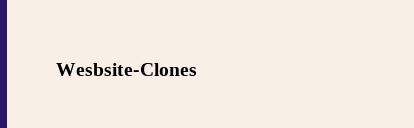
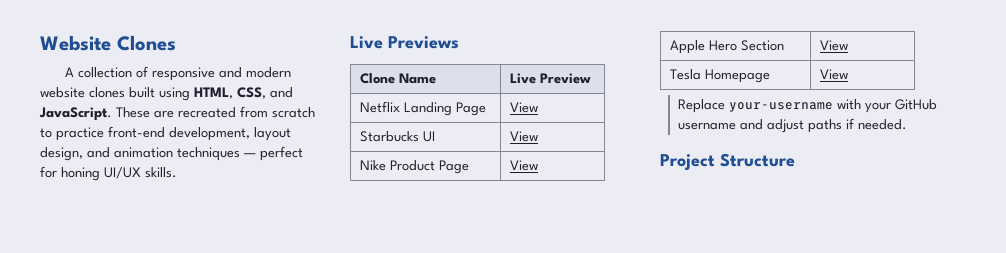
- Wesbsite-Clones
+ Website Clones
+ A collection of responsive and modern website clones built using HTML, CSS, and JavaScript. These are recreated from scratch to practice front-end development, layout design, and animation techniques — perfect for honing UI/UX skills.
+ Live Previews
+ Clone Name | Live Preview
+ Netflix Landing Page | View
+ Starbucks UI | View
+ Nike Product Page | View
+ Apple Hero Section | View
+ Tesla Homepage | View
+ Replace your-username with your GitHub username and adjust paths if needed.
+ Project Structure

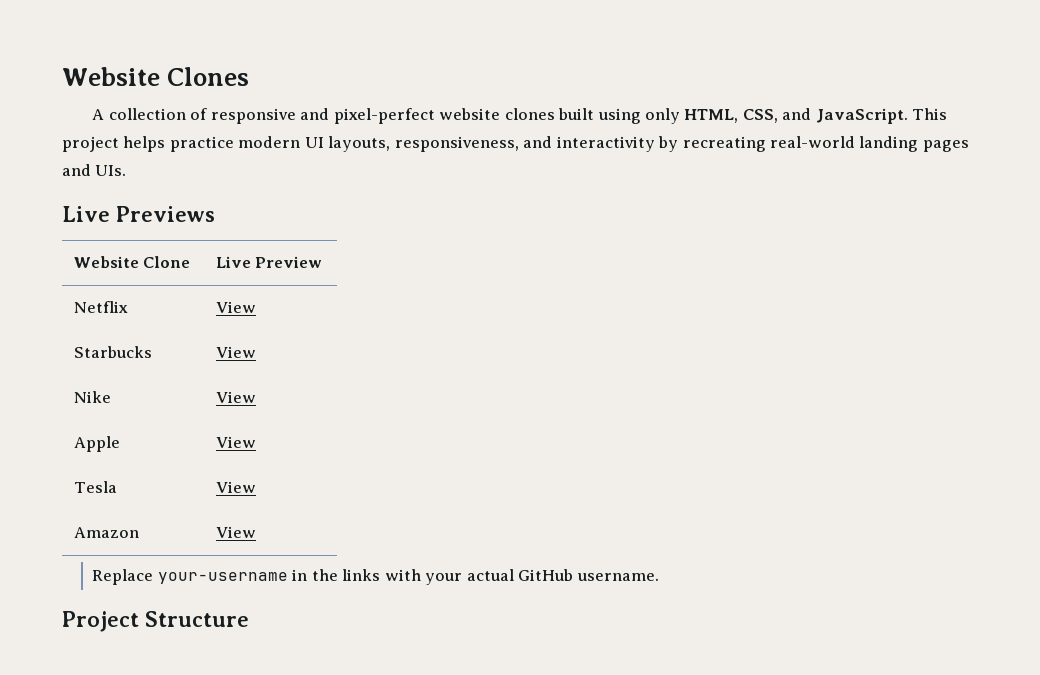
- A collection of responsive and modern website clones built using HTML, CSS, and JavaScript.
+ A collection of responsive and pixel-perfect website clones built using only HTML, CSS, and JavaScript.
- These are recreated from scratch to practice front-end development, layout design, and animation techniques — perfect for honing UI/UX skills.
+ This project helps practice modern UI layouts, responsiveness, and interactivity by recreating real-world landing pages and UIs.
- Clone Name | Live Preview
+ Website Clone | Live Preview
- Netflix Landing Page | View
+ Netflix | View
- Starbucks UI | View
+ Starbucks | View
- Nike Product Page | View
+ Nike | View
- Apple Hero Section | View
+ Apple | View
- Tesla Homepage | View
+ Tesla | View
+ Amazon | View
- Replace your-username with your GitHub username and adjust paths if needed.
+ Replace your-username in the links with your actual GitHub username.

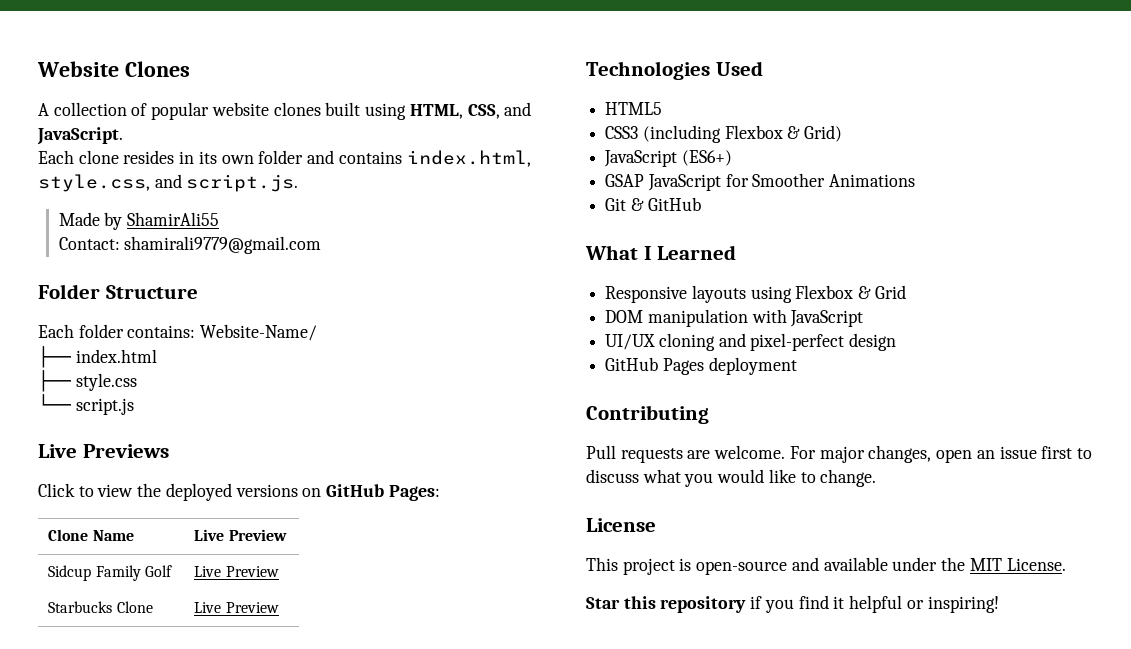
- A collection of responsive and pixel-perfect website clones built using only HTML, CSS, and JavaScript. This project helps practice modern UI layouts, responsiveness, and interactivity by recreating real-world landing pages and UIs.
+ A collection of popular website clones built using HTML, CSS, and JavaScript.
+ Each clone resides in its own folder and contains index.html, style.css, and script.js.
+ Made by ShamirAli55
+ Contact: shamirali9779@gmail.com
+ Folder Structure
+ Each folder contains: Website-Name/
+ ├── index.html
+ ├── style.css
+ └── script.js
  Live Previews
- Website Clone | Live Preview
- Netflix | View
- Starbucks | View
- Nike | View
- Apple | View
- Tesla | View
- Amazon | View
- Replace your-username in the links with your actual GitHub username.
- Project Structure
+ Click to view the deployed versions on GitHub Pages:
+ Clone Name | Live Preview
+ Sidcup Family Golf | Live Preview
+ Starbucks Clone | Live Preview
+ Technologies Used
+ HTML5
+ CSS3 (including Flexbox & Grid)
+ JavaScript (ES6+)
+ GSAP JavaScript for Smoother Animations
+ Git & GitHub
+ What I Learned
+ Responsive layouts using Flexbox & Grid
+ DOM manipulation with JavaScript
+ UI/UX cloning and pixel-perfect design
+ GitHub Pages deployment
+ Contributing
+ Pull requests are welcome. For major changes, open an issue first to discuss what you would like to change.
+ License
+ This project is open-source and available under the MIT License.
+ Star this repository if you find it helpful or inspiring!

